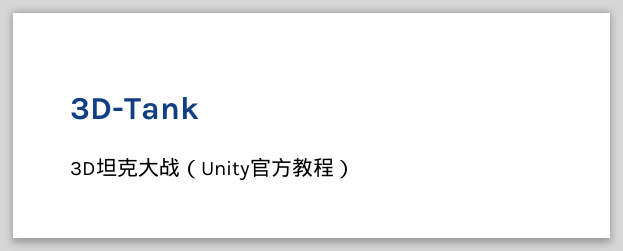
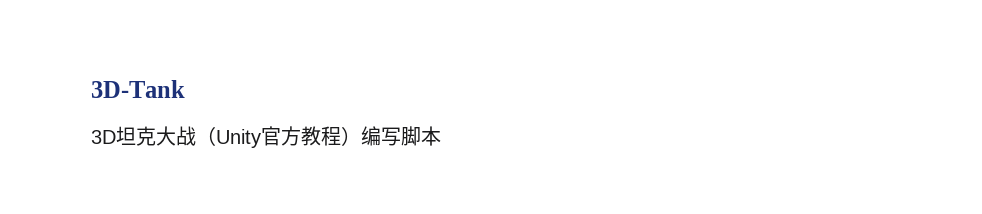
- 3D坦克大战（Unity官方教程）
+ 3D坦克大战（Unity官方教程）编写脚本

